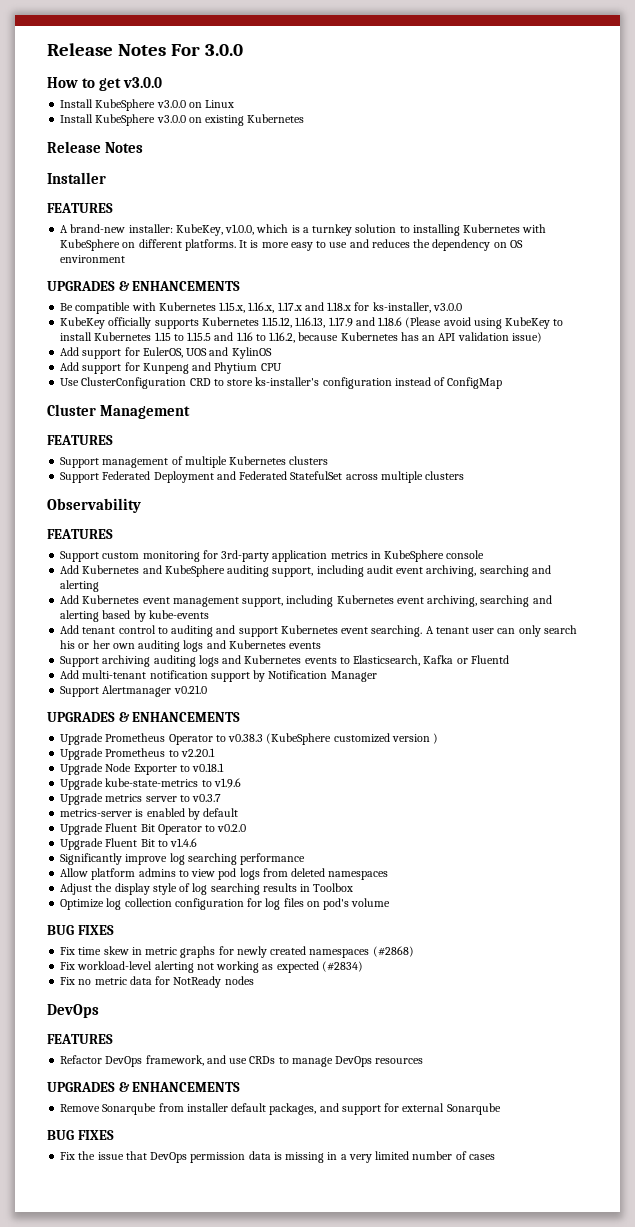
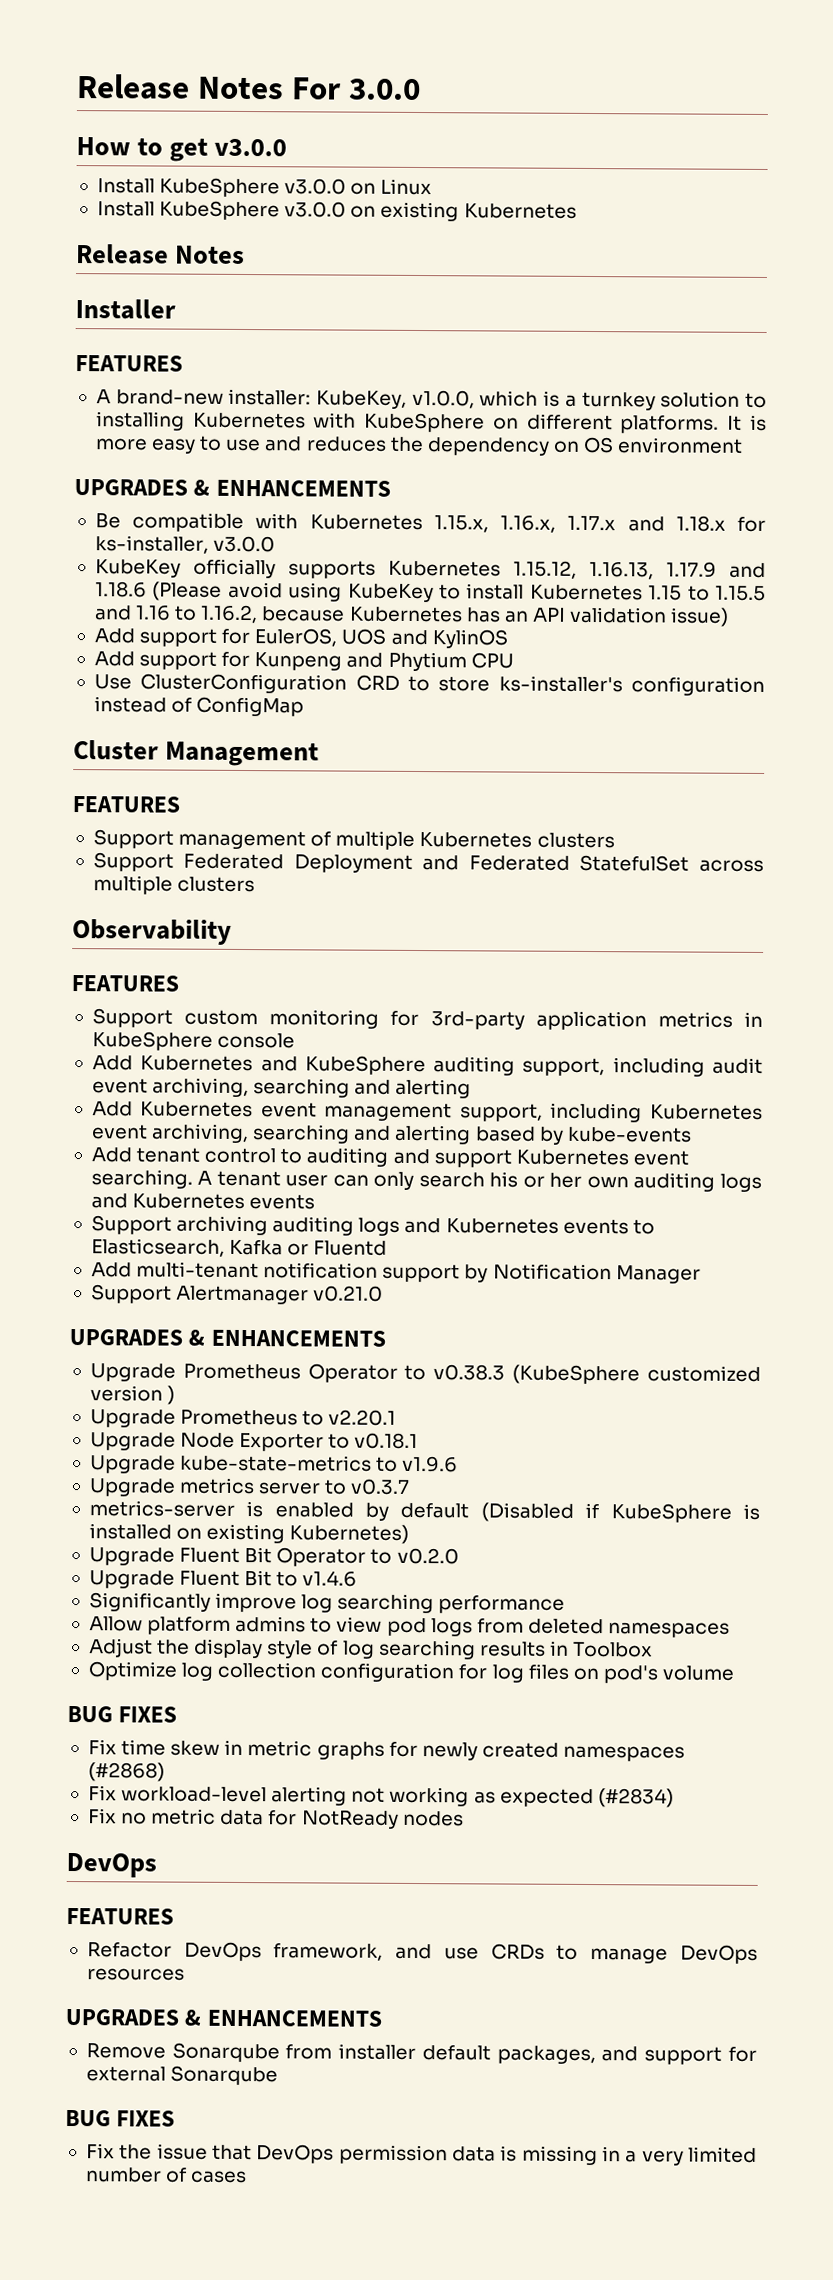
- metrics-server is enabled by default
+ metrics-server is enabled by default (Disabled if KubeSphere is installed on existing Kubernetes)

